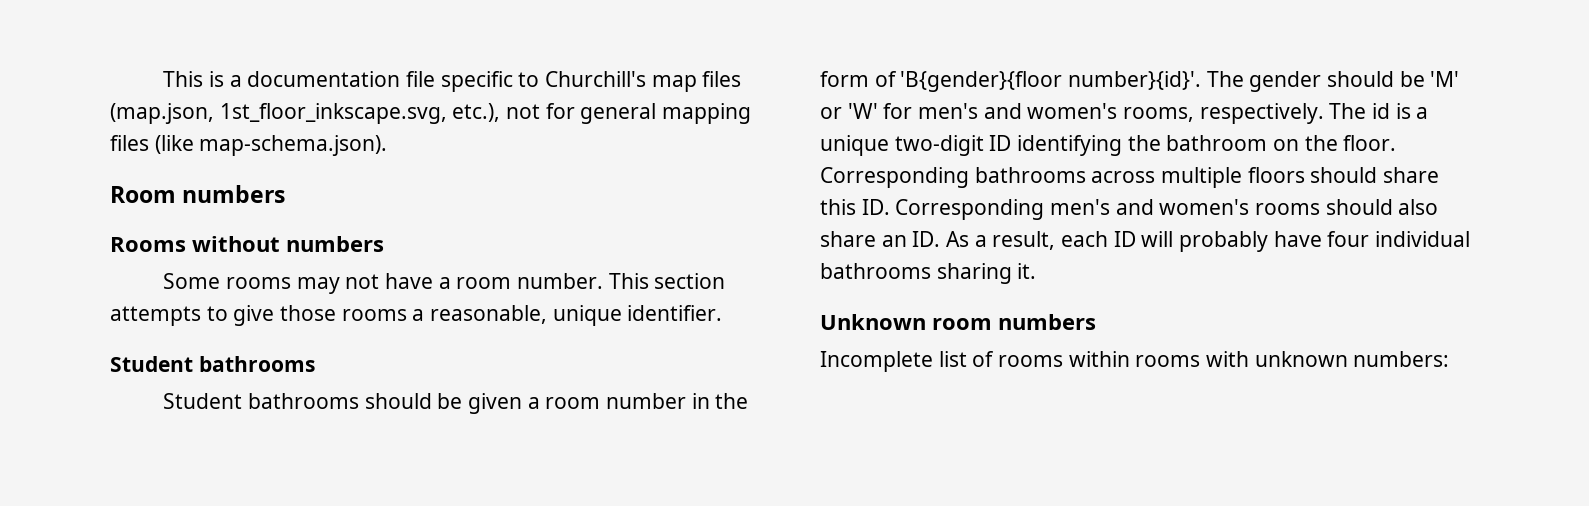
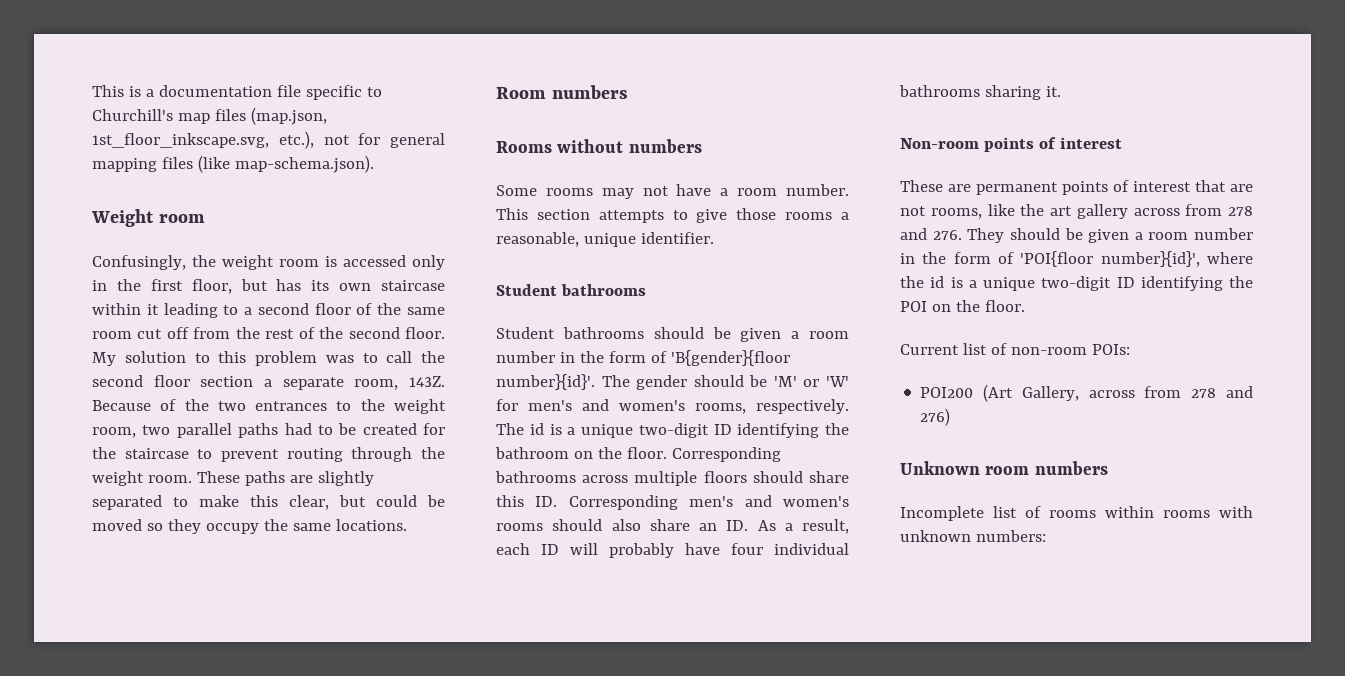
+ Weight room
+ Confusingly, the weight room is accessed only in the first floor, but has its own staircase within it leading to a second floor of the same room cut off from the rest of the second floor. My solution to this problem was to call the second floor section a separate room, 143Z. Because of the two entrances to the weight room, two parallel paths had to be created for the staircase to prevent routing through the weight room. These paths are slightly separated to make this clear, but could be moved so they occupy the same locations.
+ Non-room points of interest
+ These are permanent points of interest that are not rooms, like the art gallery across from 278 and 276. They should be given a room number in the form of 'POI{floor number}{id}', where the id is a unique two-digit ID identifying the POI on the floor.
+ Current list of non-room POIs:
+ POI200 (Art Gallery, across from 278 and 276)

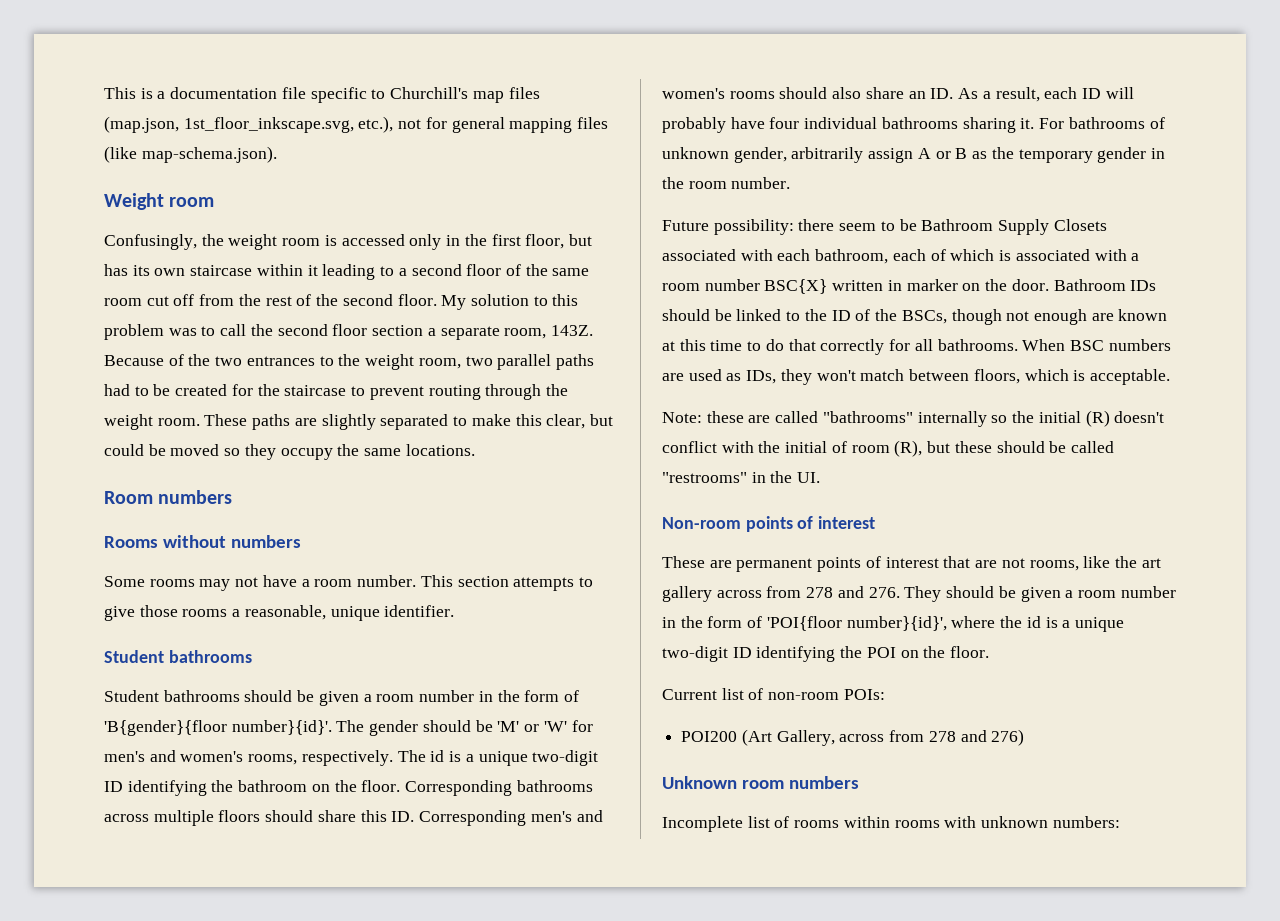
+ For bathrooms of unknown gender, arbitrarily assign A or B as the temporary gender in the room number.
+ Future possibility: there seem to be Bathroom Supply Closets associated with each bathroom, each of which is associated with a room number BSC{X} written in marker on the door. Bathroom IDs should be linked to the ID of the BSCs, though not enough are known at this time to do that correctly for all bathrooms. When BSC numbers are used as IDs, they won't match between floors, which is acceptable.
+ Note: these are called "bathrooms" internally so the initial (R) doesn't conflict with the initial of room (R), but these should be called "restrooms" in the UI.

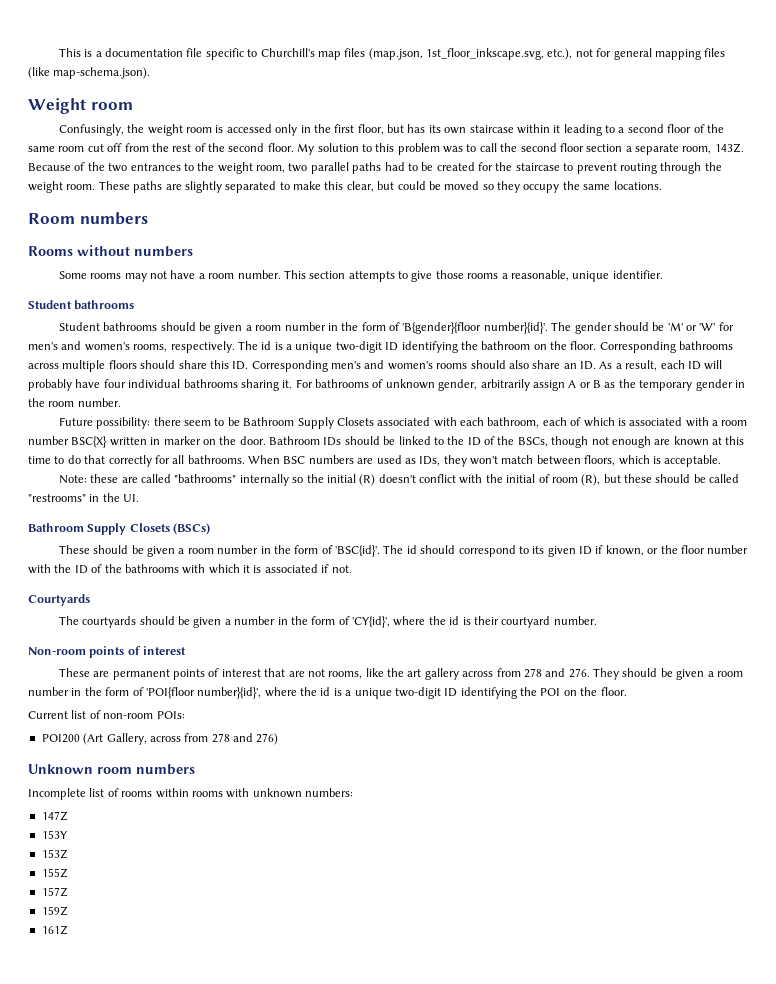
+ Bathroom Supply Closets (BSCs)
+ These should be given a room number in the form of 'BSC{id}'. The id should correspond to its given ID if known, or the floor number with the ID of the bathrooms with which it is associated if not.
+ Courtyards
+ The courtyards should be given a number in the form of 'CY{id}', where the id is their courtyard number.
+ 147Z
+ 153Y
+ 153Z
+ 155Z
+ 157Z
+ 159Z
+ 161Z

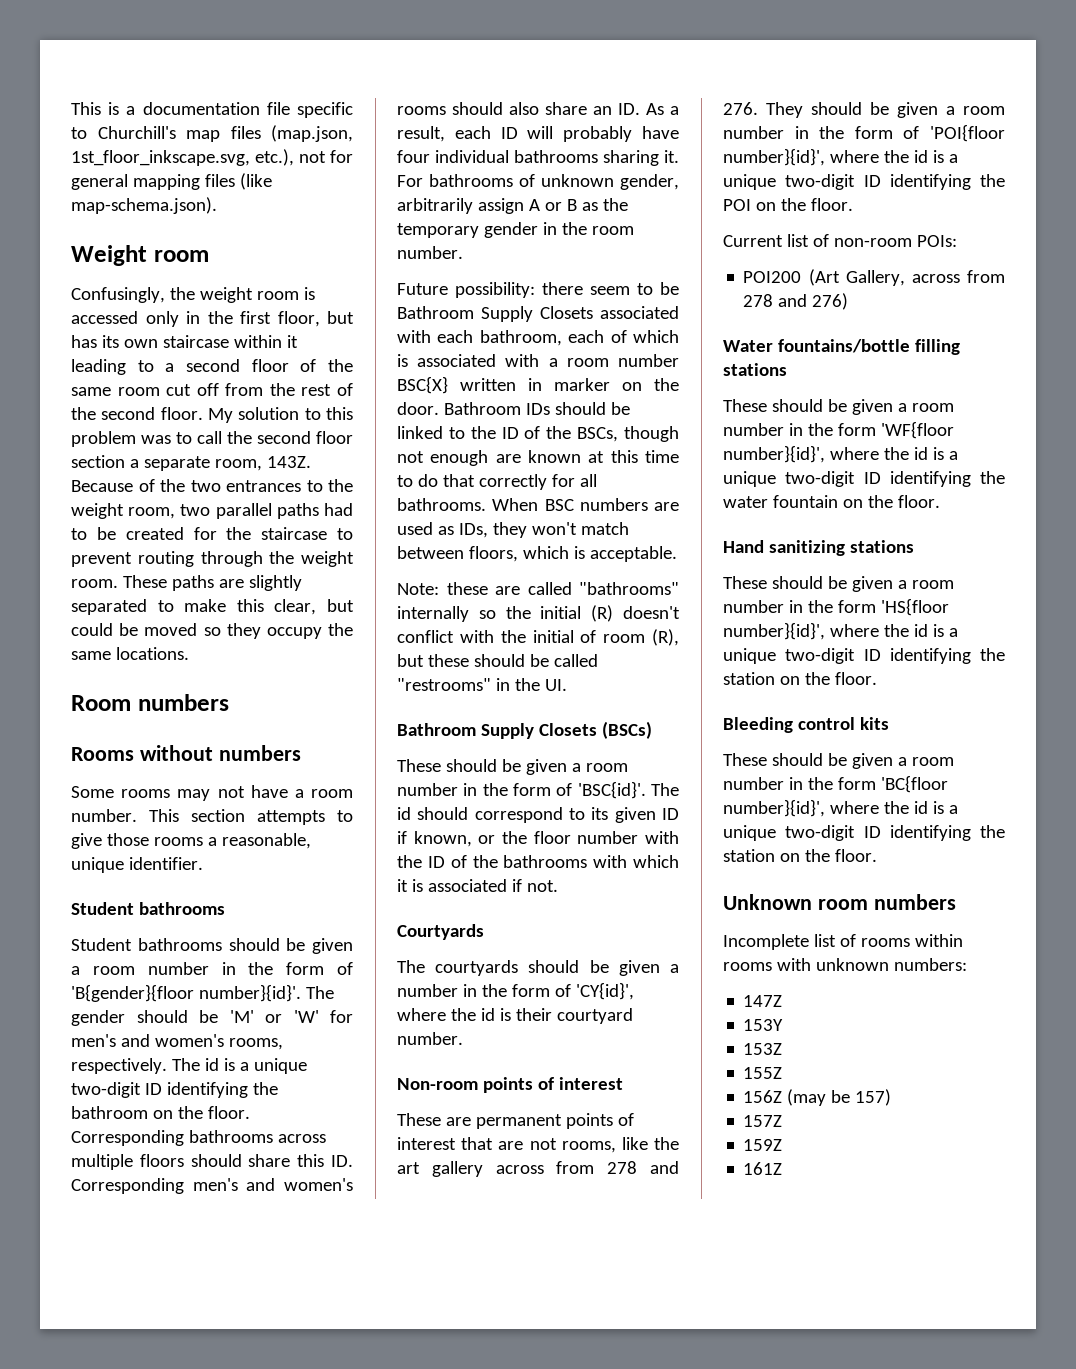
+ Water fountains/bottle filling stations
+ These should be given a room number in the form 'WF{floor number}{id}', where the id is a unique two-digit ID identifying the water fountain on the floor.
+ Hand sanitizing stations
+ These should be given a room number in the form 'HS{floor number}{id}', where the id is a unique two-digit ID identifying the station on the floor.
+ Bleeding control kits
+ These should be given a room number in the form 'BC{floor number}{id}', where the id is a unique two-digit ID identifying the station on the floor.
+ 156Z (may be 157)

